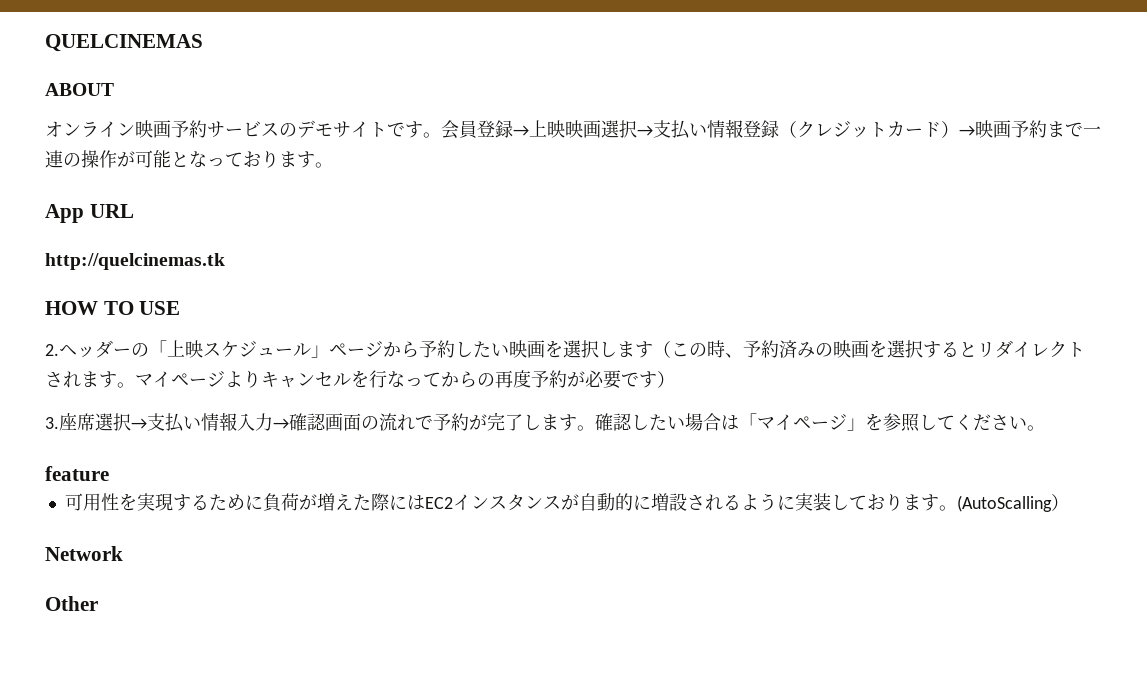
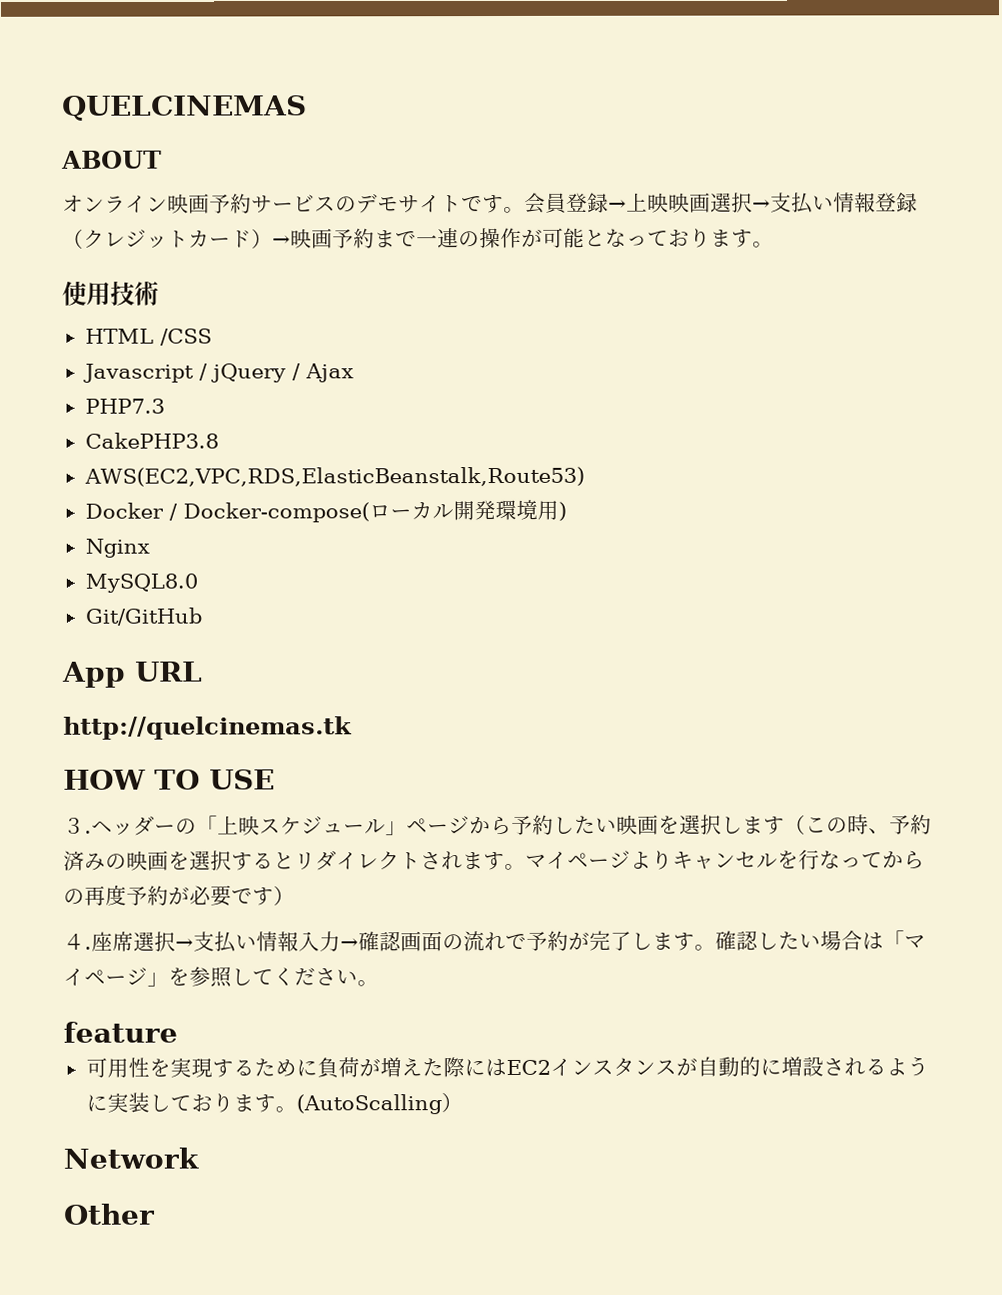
+ 使用技術
+ HTML /CSS
+ Javascript / jQuery / Ajax
+ PHP7.3
+ CakePHP3.8
+ AWS(EC2,VPC,RDS,ElasticBeanstalk,Route53)
+ Docker / Docker-compose(ローカル開発環境用)
+ Nginx
+ MySQL8.0
+ Git/GitHub
- 2.ヘッダーの「上映スケジュール」ページから予約したい映画を選択します（この時、予約済みの映画を選択するとリダイレクトされます。
+ ３.ヘッダーの「上映スケジュール」ページから予約したい映画を選択します（この時、予約済みの映画を選択するとリダイレクトされます。
- 3.座席選択→支払い情報入力→確認画面の流れで予約が完了します。
+ ４.座席選択→支払い情報入力→確認画面の流れで予約が完了します。

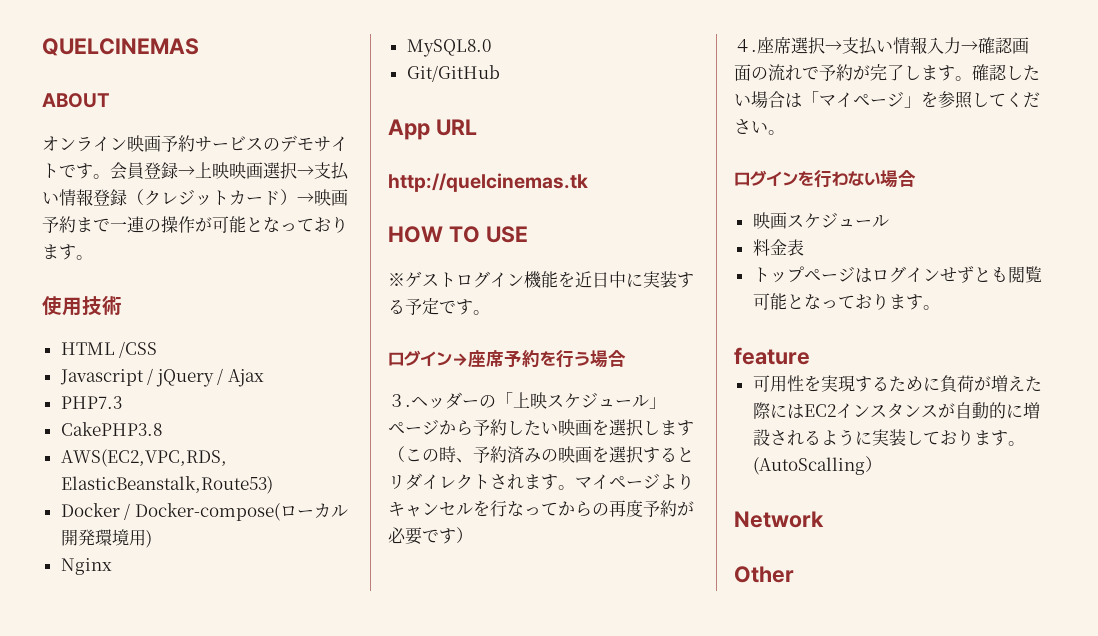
+ ※ゲストログイン機能を近日中に実装する予定です。
+ ログイン→座席予約を行う場合
+ ログインを行わない場合
+ 映画スケジュール
+ 料金表
+ トップページはログインせずとも閲覧可能となっております。

